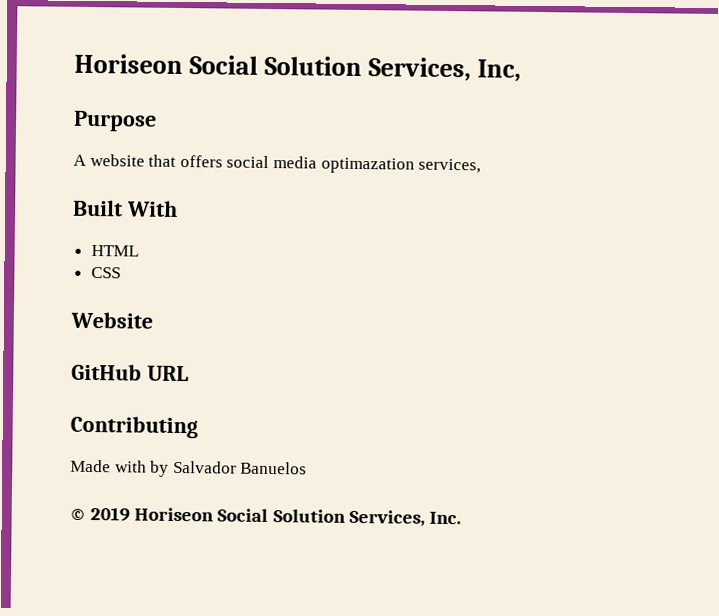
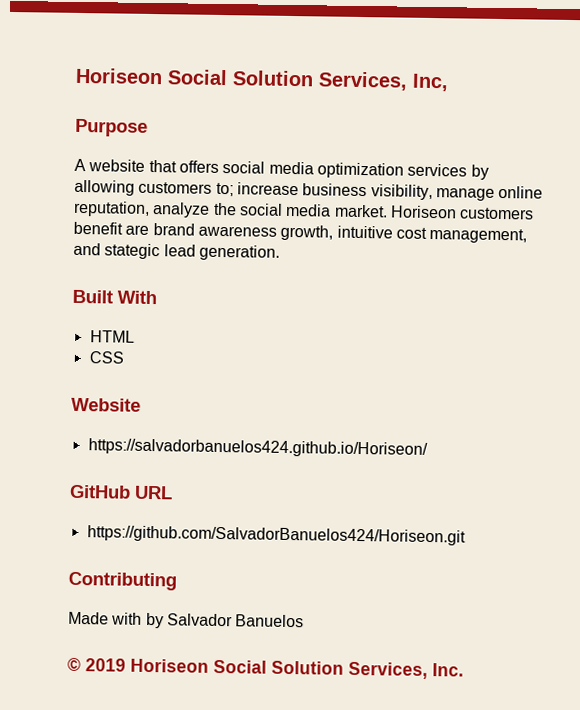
- A website that offers social media optimazation services,
+ A website that offers social media optimization services by allowing customers to; increase business visibility, manage online reputation, analyze the social media market. Horiseon customers benefit are brand awareness growth, intuitive cost management, and stategic lead generation.
+ https://salvadorbanuelos424.github.io/Horiseon/
+ https://github.com/SalvadorBanuelos424/Horiseon.git

